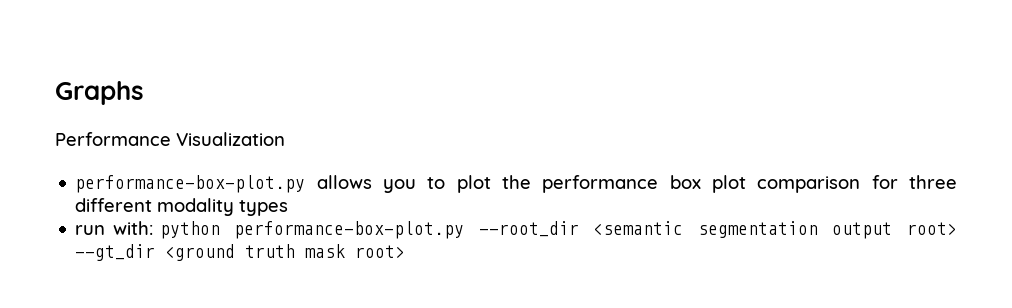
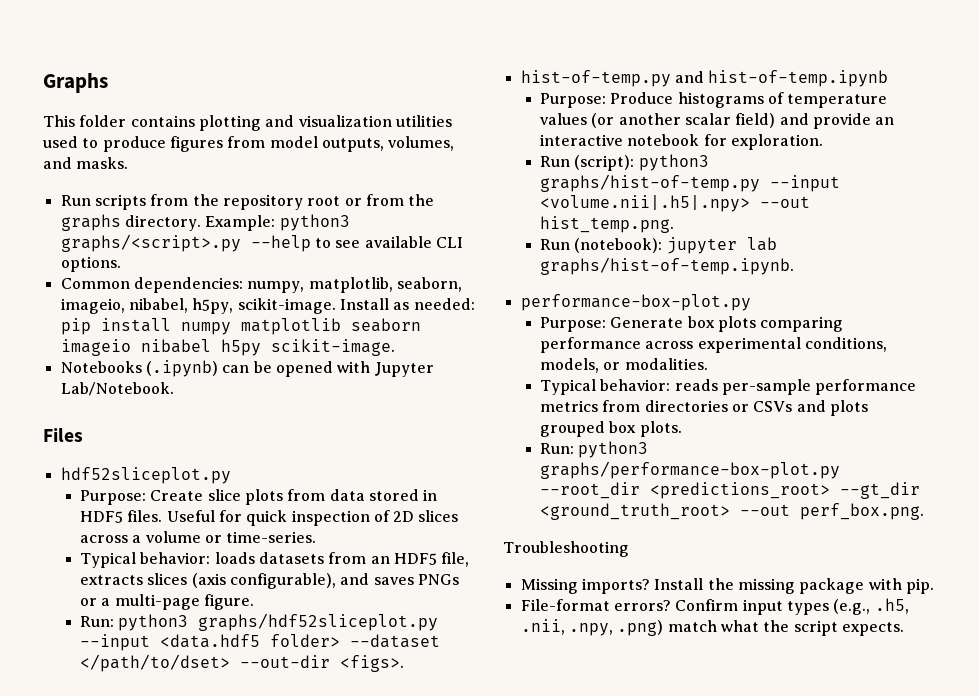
- Performance Visualization
- performance-box-plot.py allows you to plot the performance box plot comparison for three different modality types
- run with: python performance-box-plot.py --root_dir <semantic segmentation output root> --gt_dir <ground truth mask root>
+ This folder contains plotting and visualization utilities used to produce figures from model outputs, volumes, and masks.
+ Run scripts from the repository root or from the graphs directory. Example: python3 graphs/<script>.py --help to see available CLI options.
+ Common dependencies: numpy, matplotlib, seaborn, imageio, nibabel, h5py, scikit-image. Install as needed: pip install numpy matplotlib seaborn imageio nibabel h5py scikit-image.
+ Notebooks (.ipynb) can be opened with Jupyter Lab/Notebook.
+ Files
+ hdf52sliceplot.py
+ Purpose: Create slice plots from data stored in HDF5 files. Useful for quick inspection of 2D slices across a volume or time-series.
+ Typical behavior: loads datasets from an HDF5 file, extracts slices (axis configurable), and saves PNGs or a multi-page figure.
+ Run: python3 graphs/hdf52sliceplot.py --input <data.hdf5 folder> --dataset </path/to/dset> --out-dir <figs>.
+ hist-of-temp.py and hist-of-temp.ipynb
+ Purpose: Produce histograms of temperature values (or another scalar field) and provide an interactive notebook for exploration.
+ Run (script): python3 graphs/hist-of-temp.py --input <volume.nii|.h5|.npy> --out hist_temp.png.
+ Run (notebook): jupyter lab graphs/hist-of-temp.ipynb.
+ performance-box-plot.py
+ Purpose: Generate box plots comparing performance across experimental conditions, models, or modalities.
+ Typical behavior: reads per-sample performance metrics from directories or CSVs and plots grouped box plots.
+ Run: python3 graphs/performance-box-plot.py --root_dir <predictions_root> --gt_dir <ground_truth_root> --out perf_box.png.
+ Troubleshooting
+ Missing imports? Install the missing package with pip.
+ File-format errors? Confirm input types (e.g., .h5, .nii, .npy, .png) match what the script expects.

